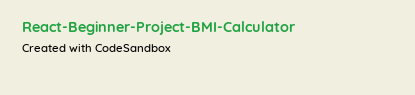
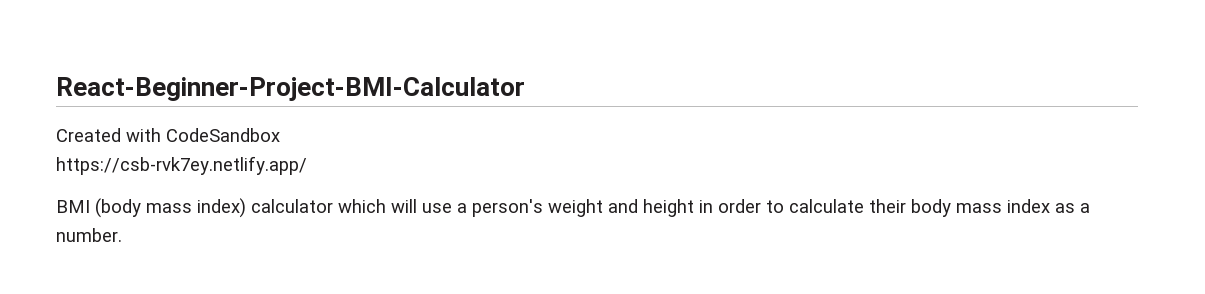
+ https://csb-rvk7ey.netlify.app/
+ BMI (body mass index) calculator which will use a person's weight and height in order to calculate their body mass index as a number.

